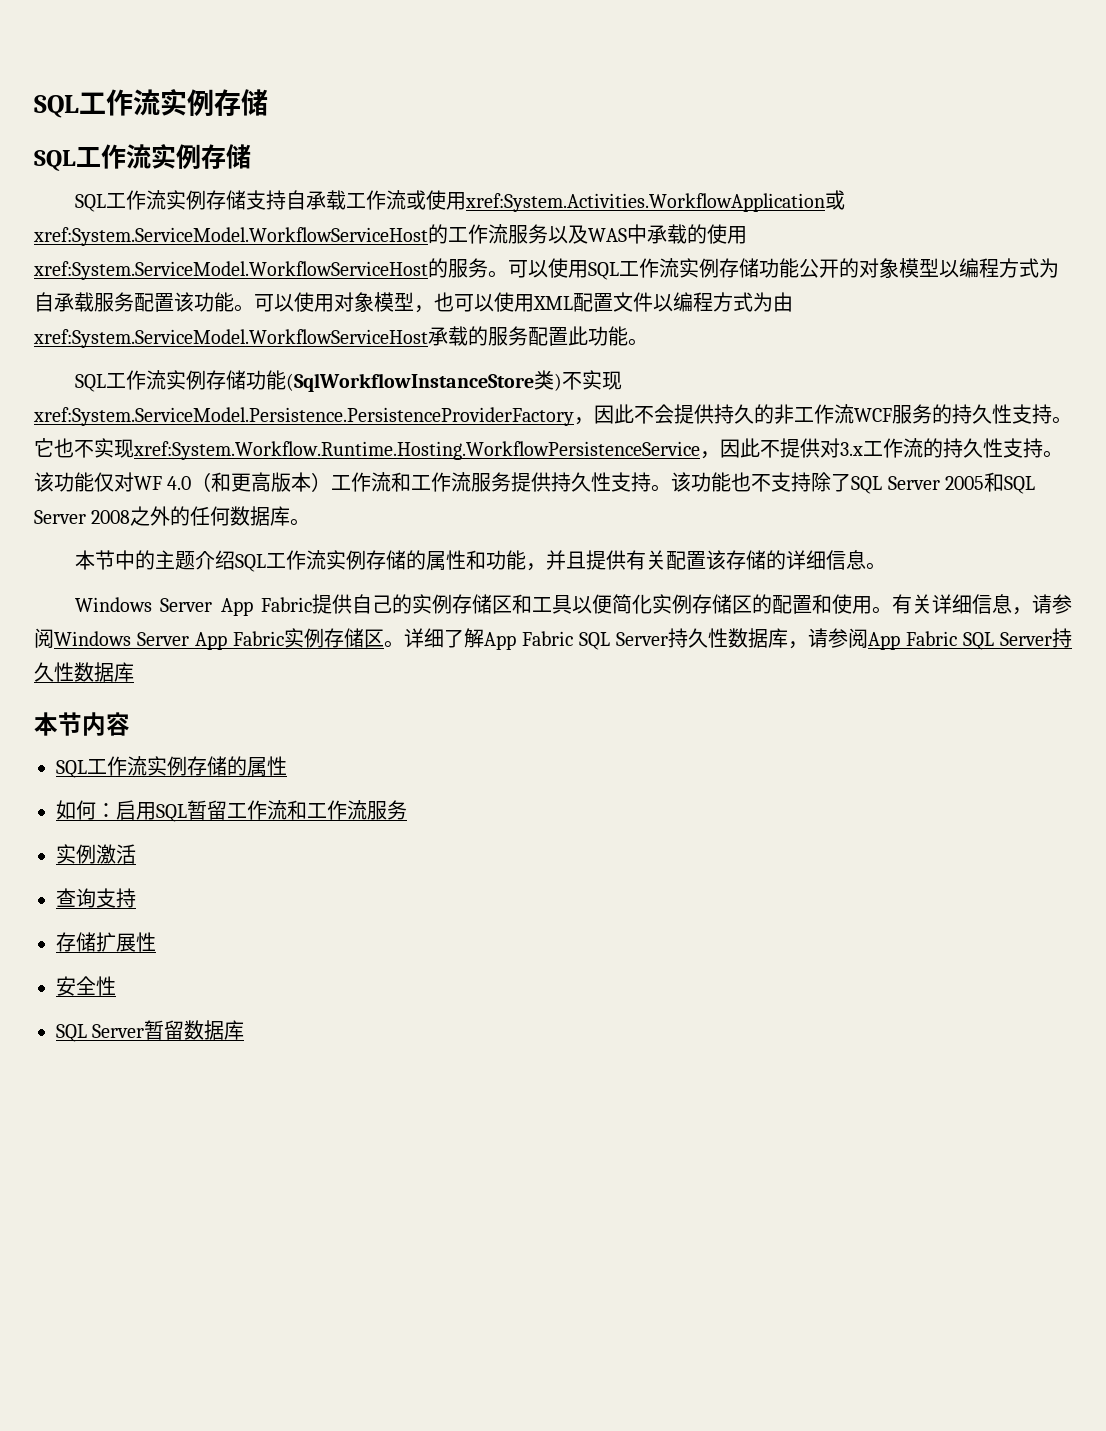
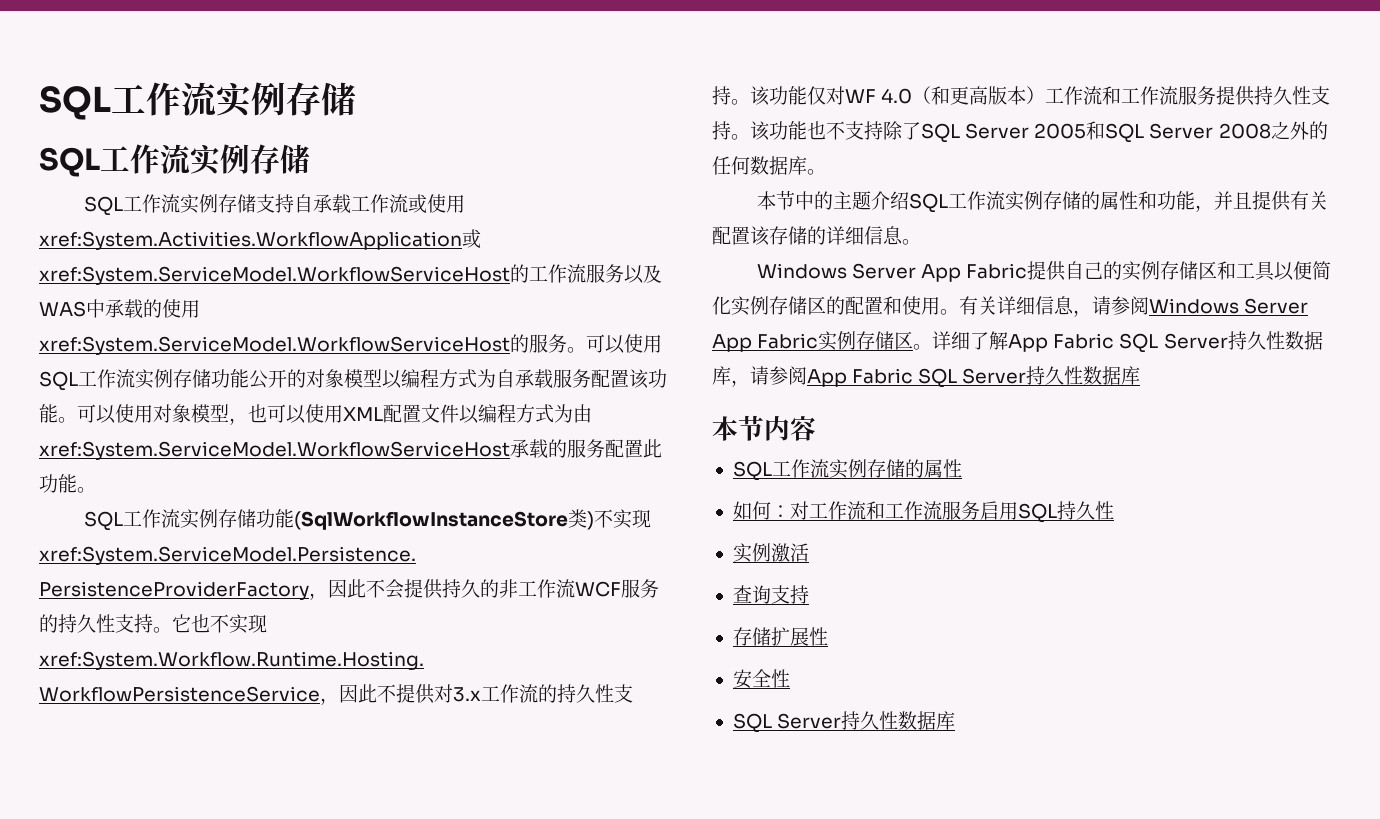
- 如何：启用SQL暂留工作流和工作流服务
+ 如何：对工作流和工作流服务启用SQL持久性
  安全性
- SQL Server暂留数据库
+ SQL Server持久性数据库

